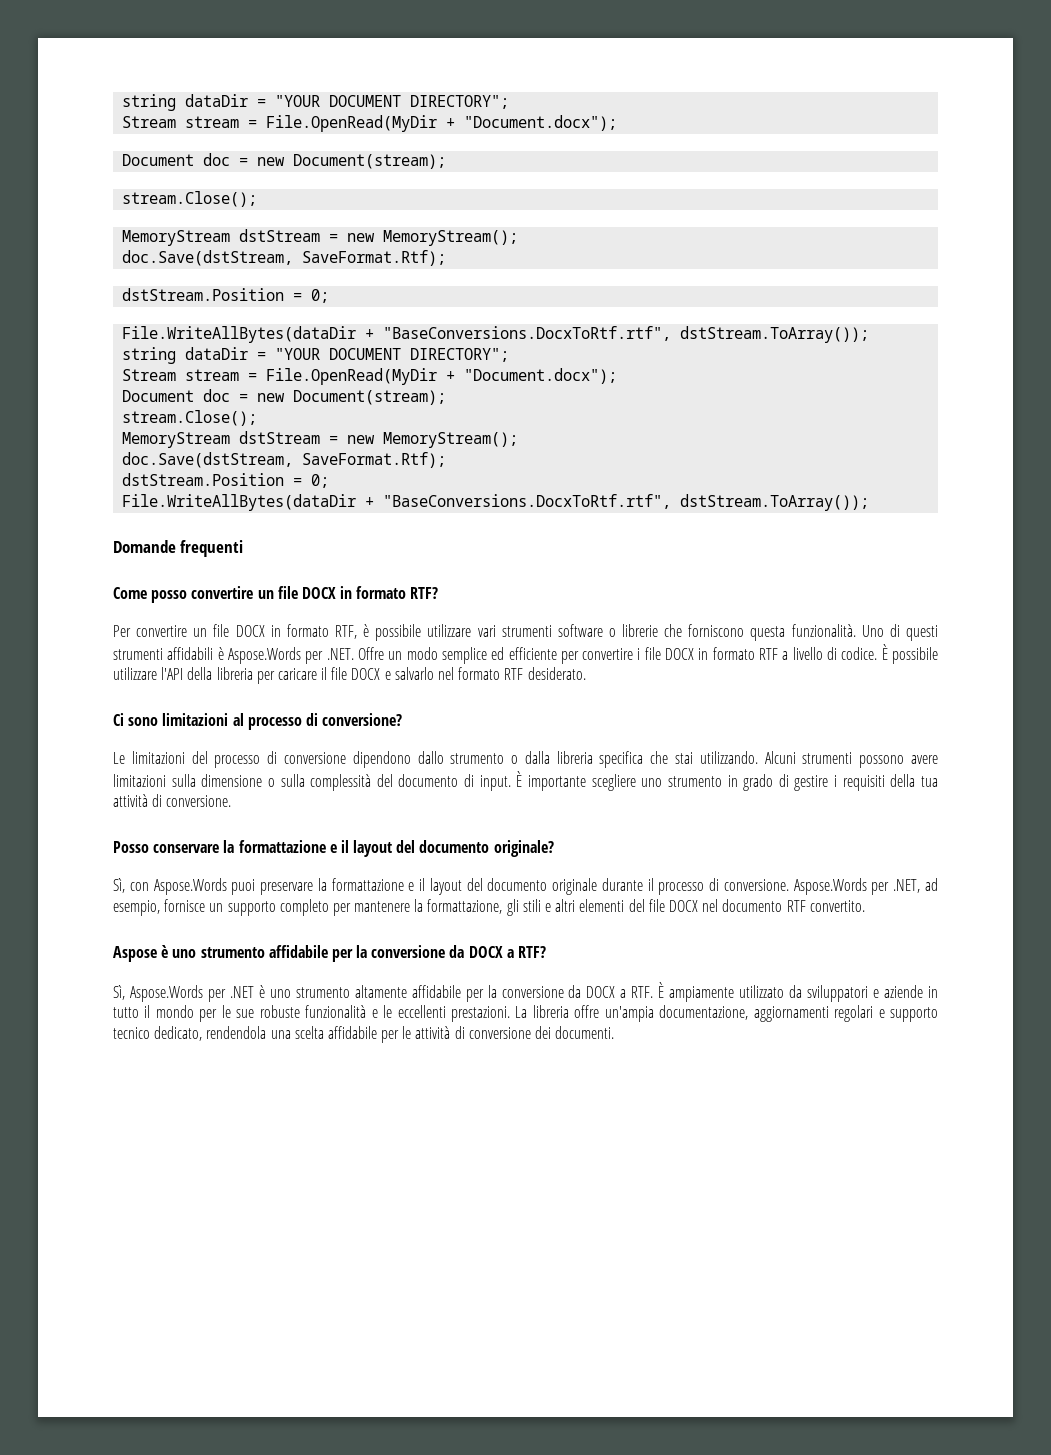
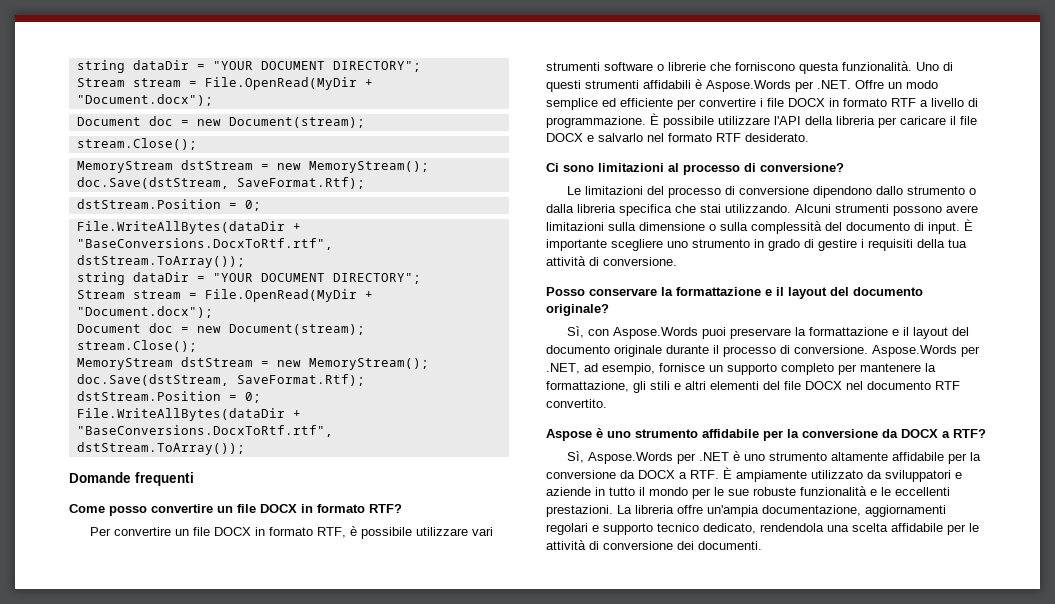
- Uno di questi strumenti affidabili è Aspose.Words per .NET. Offre un modo semplice ed efficiente per convertire i file DOCX in formato RTF a livello di codice.
+ Uno di questi strumenti affidabili è Aspose.Words per .NET. Offre un modo semplice ed efficiente per convertire i file DOCX in formato RTF a livello di programmazione.

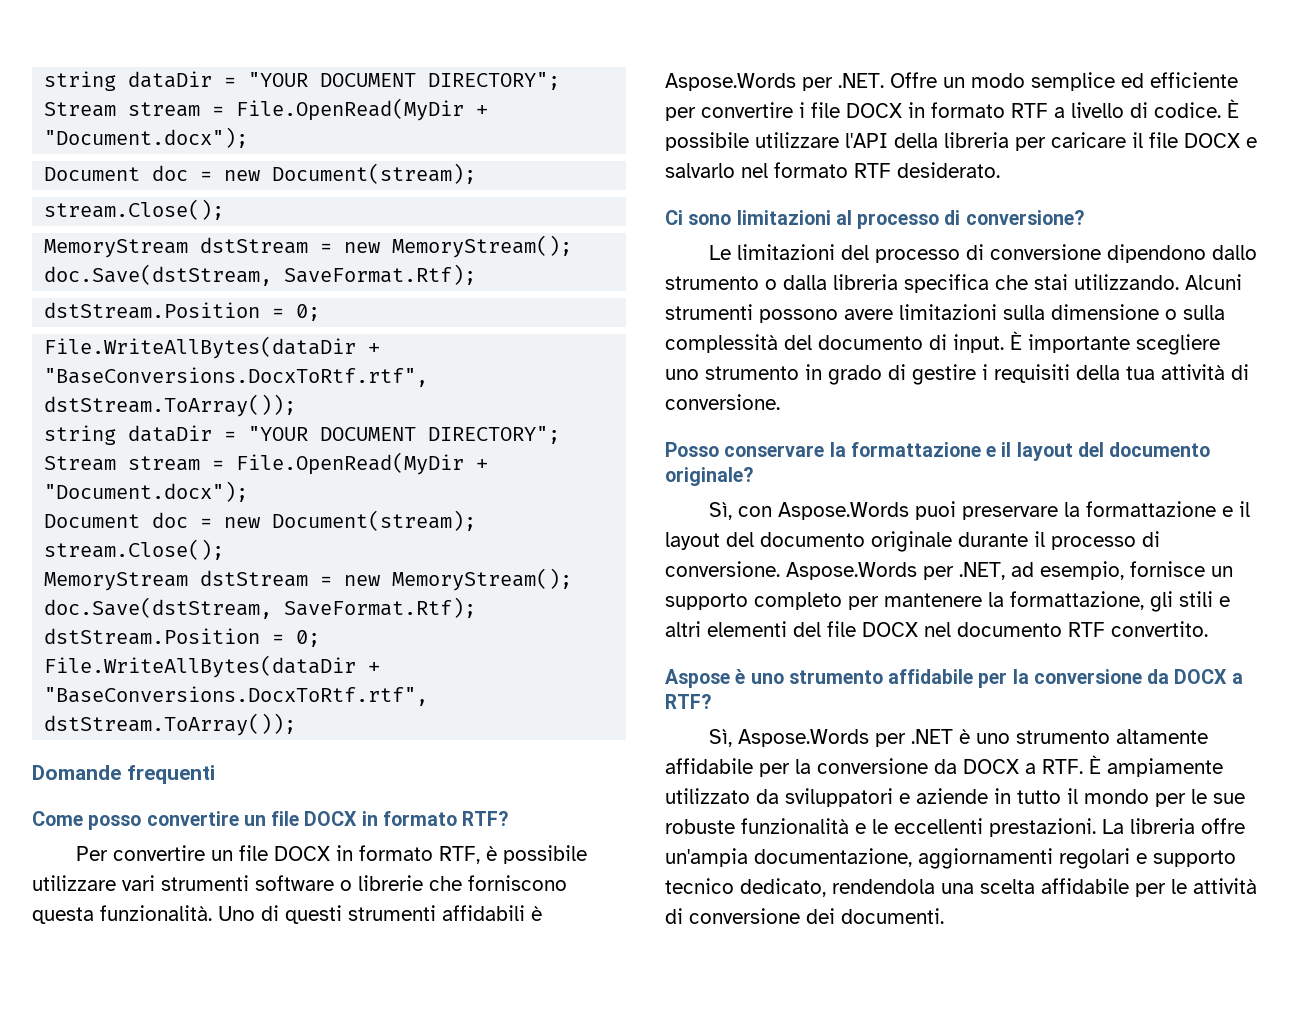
- Uno di questi strumenti affidabili è Aspose.Words per .NET. Offre un modo semplice ed efficiente per convertire i file DOCX in formato RTF a livello di programmazione.
+ Uno di questi strumenti affidabili è Aspose.Words per .NET. Offre un modo semplice ed efficiente per convertire i file DOCX in formato RTF a livello di codice.

